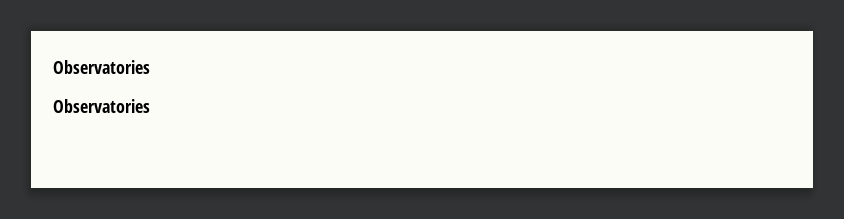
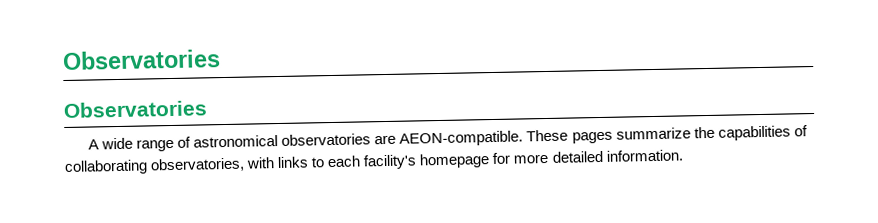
+ A wide range of astronomical observatories are AEON-compatible. These pages summarize the capabilities of collaborating observatories, with links to each facility's homepage for more detailed information.

